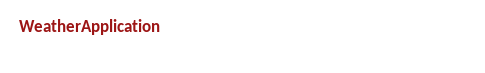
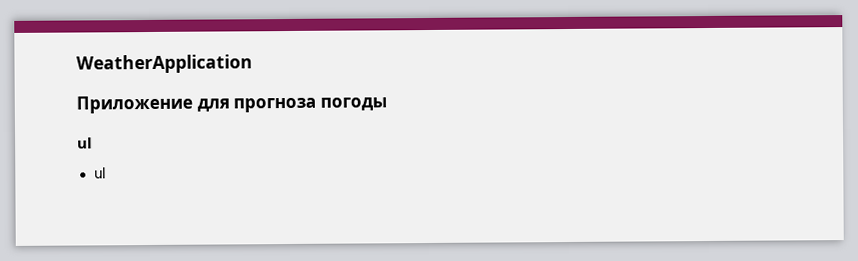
+ Приложение для прогноза погоды
+ ul
+ ul

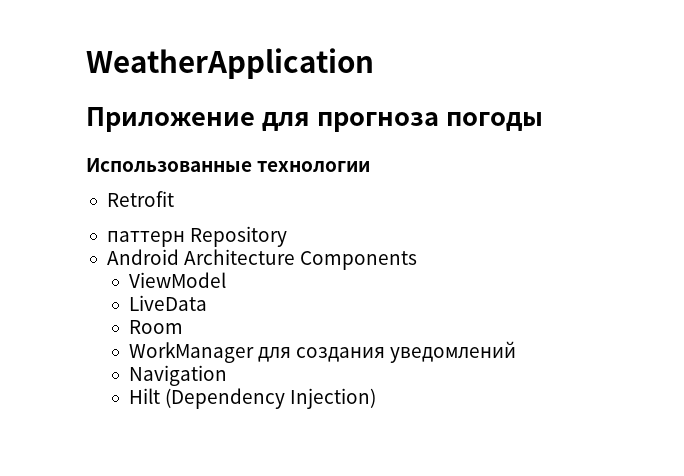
  Приложение для прогноза погоды
- ul
- ul
+ Использованные технологии
+ Retrofit
+ паттерн Repository
+ Android Architecture Components
+ ViewModel
+ LiveData
+ Room
+ WorkManager для создания уведомлений
+ Navigation
+ Hilt (Dependency Injection)

